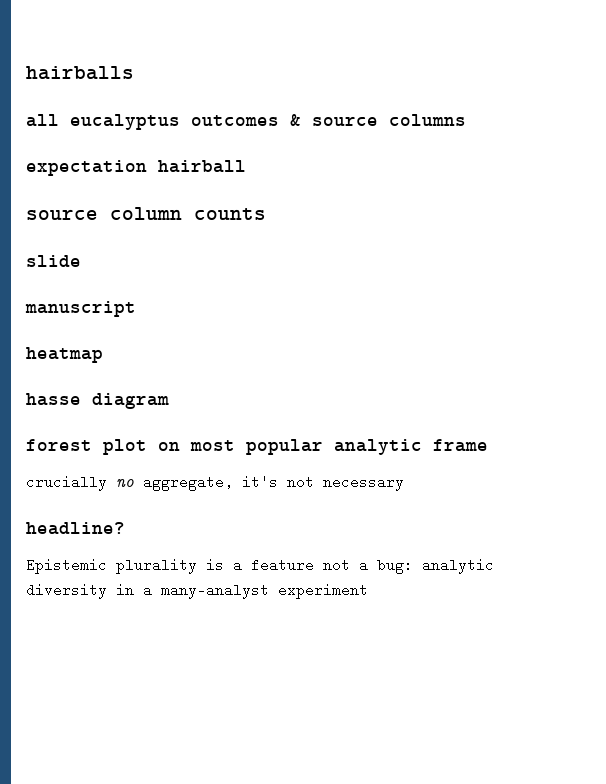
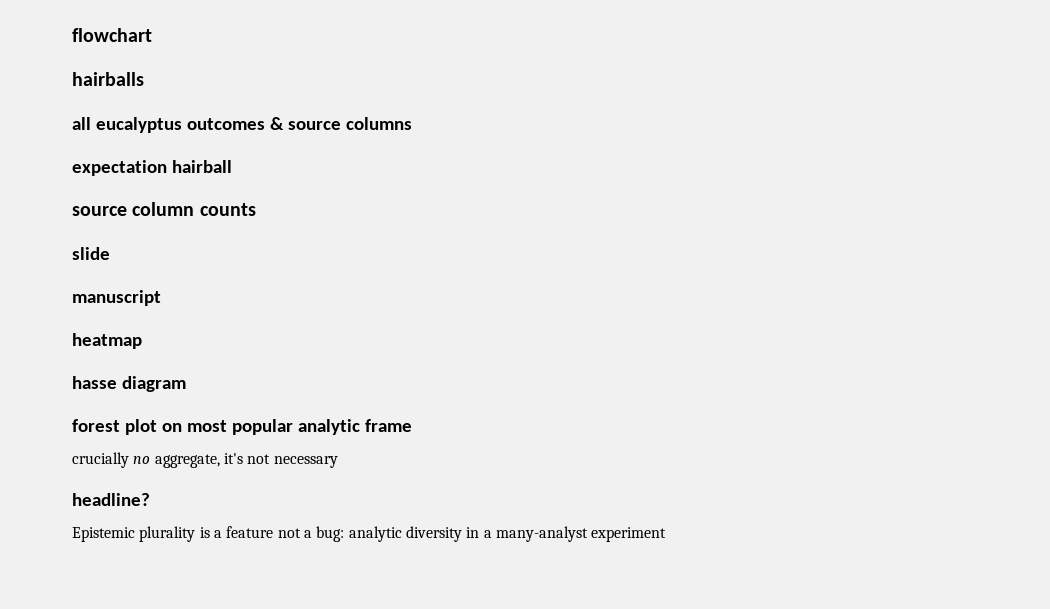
+ flowchart

